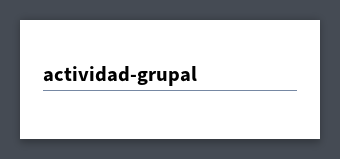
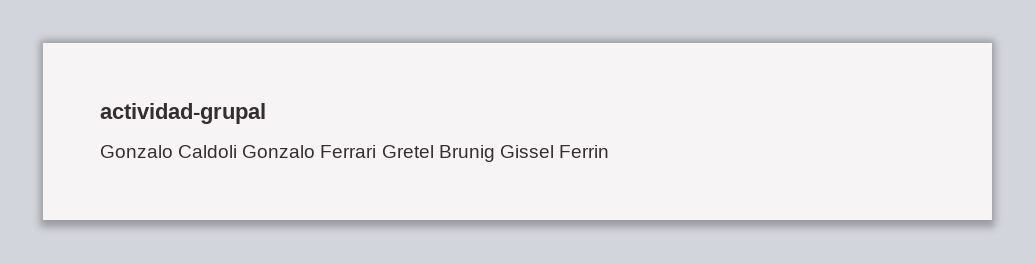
+ Gonzalo Caldoli Gonzalo Ferrari Gretel Brunig Gissel Ferrin

